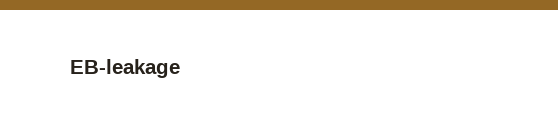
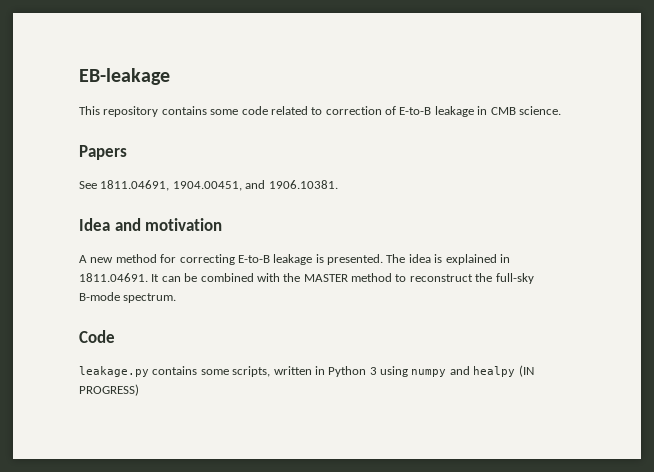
+ This repository contains some code related to correction of E-to-B leakage in CMB science.
+ Papers
+ See 1811.04691, 1904.00451, and 1906.10381.
+ Idea and motivation
+ A new method for correcting E-to-B leakage is presented. The idea is explained in 1811.04691. It can be combined with the MASTER method to reconstruct the full-sky B-mode spectrum.
+ Code
+ leakage.py contains some scripts, written in Python 3 using numpy and healpy (IN PROGRESS)

